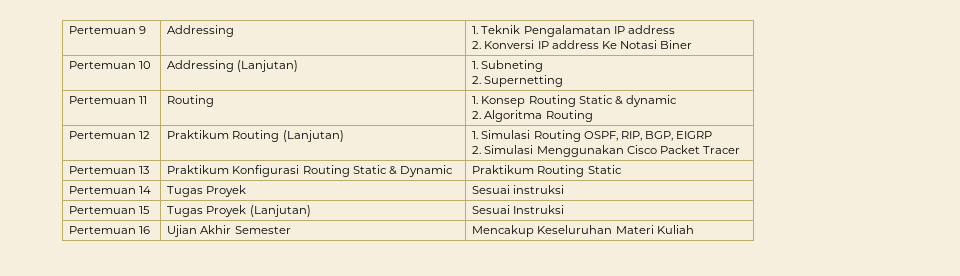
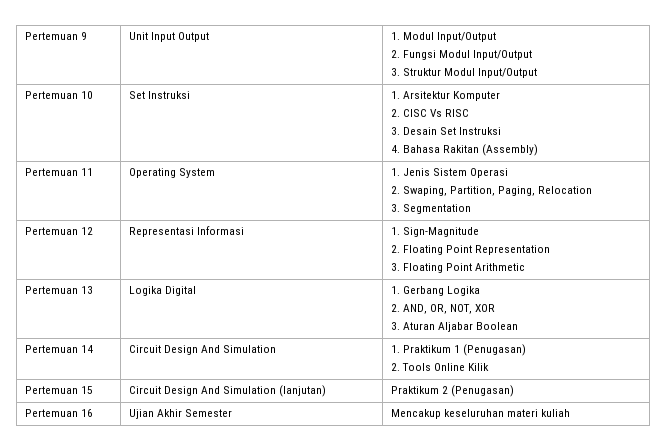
- Pertemuan 9 | Addressing | 1. Teknik Pengalamatan IP address
- 2. Konversi IP address Ke Notasi Biner
+ Pertemuan 9 | Unit Input Output | 1. Modul Input/Output
+ 2. Fungsi Modul Input/Output
+ 3. Struktur Modul Input/Output
- Pertemuan 10 | Addressing (Lanjutan) | 1. Subneting
- 2. Supernetting
+ Pertemuan 10 | Set Instruksi | 1. Arsitektur Komputer
+ 2. CISC Vs RISC
+ 3. Desain Set Instruksi
+ 4. Bahasa Rakitan (Assembly)
- Pertemuan 11 | Routing | 1. Konsep Routing Static & dynamic
- 2. Algoritma Routing
- Pertemuan 12 | Praktikum Routing (Lanjutan) | 1. Simulasi Routing OSPF, RIP, BGP, EIGRP
- 2. Simulasi Menggunakan Cisco Packet Tracer
- Pertemuan 13 | Praktikum Konfigurasi Routing Static & Dynamic | Praktikum Routing Static
- Pertemuan 14 | Tugas Proyek | Sesuai instruksi
- Pertemuan 15 | Tugas Proyek (Lanjutan) | Sesuai Instruksi
+ Pertemuan 11 | Operating System | 1. Jenis Sistem Operasi
+ 2. Swaping, Partition, Paging, Relocation
+ 3. Segmentation
+ Pertemuan 12 | Representasi Informasi | 1. Sign-Magnitude
+ 2. Floating Point Representation
+ 3. Floating Point Arithmetic
+ Pertemuan 13 | Logika Digital | 1. Gerbang Logika
+ 2. AND, OR, NOT, XOR
+ 3. Aturan Aljabar Boolean
+ Pertemuan 14 | Circuit Design And Simulation | 1. Praktikum 1 (Penugasan)
+ 2. Tools Online Kilik
+ Pertemuan 15 | Circuit Design And Simulation (lanjutan) | Praktikum 2 (Penugasan)
- Pertemuan 16 | Ujian Akhir Semester | Mencakup Keseluruhan Materi Kuliah
+ Pertemuan 16 | Ujian Akhir Semester | Mencakup keseluruhan materi kuliah

